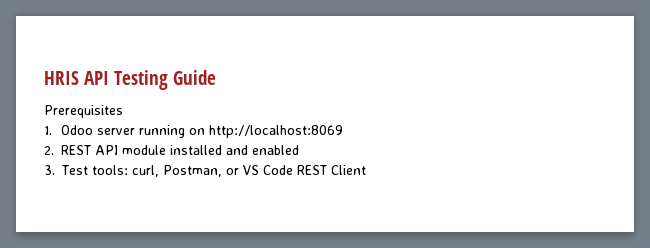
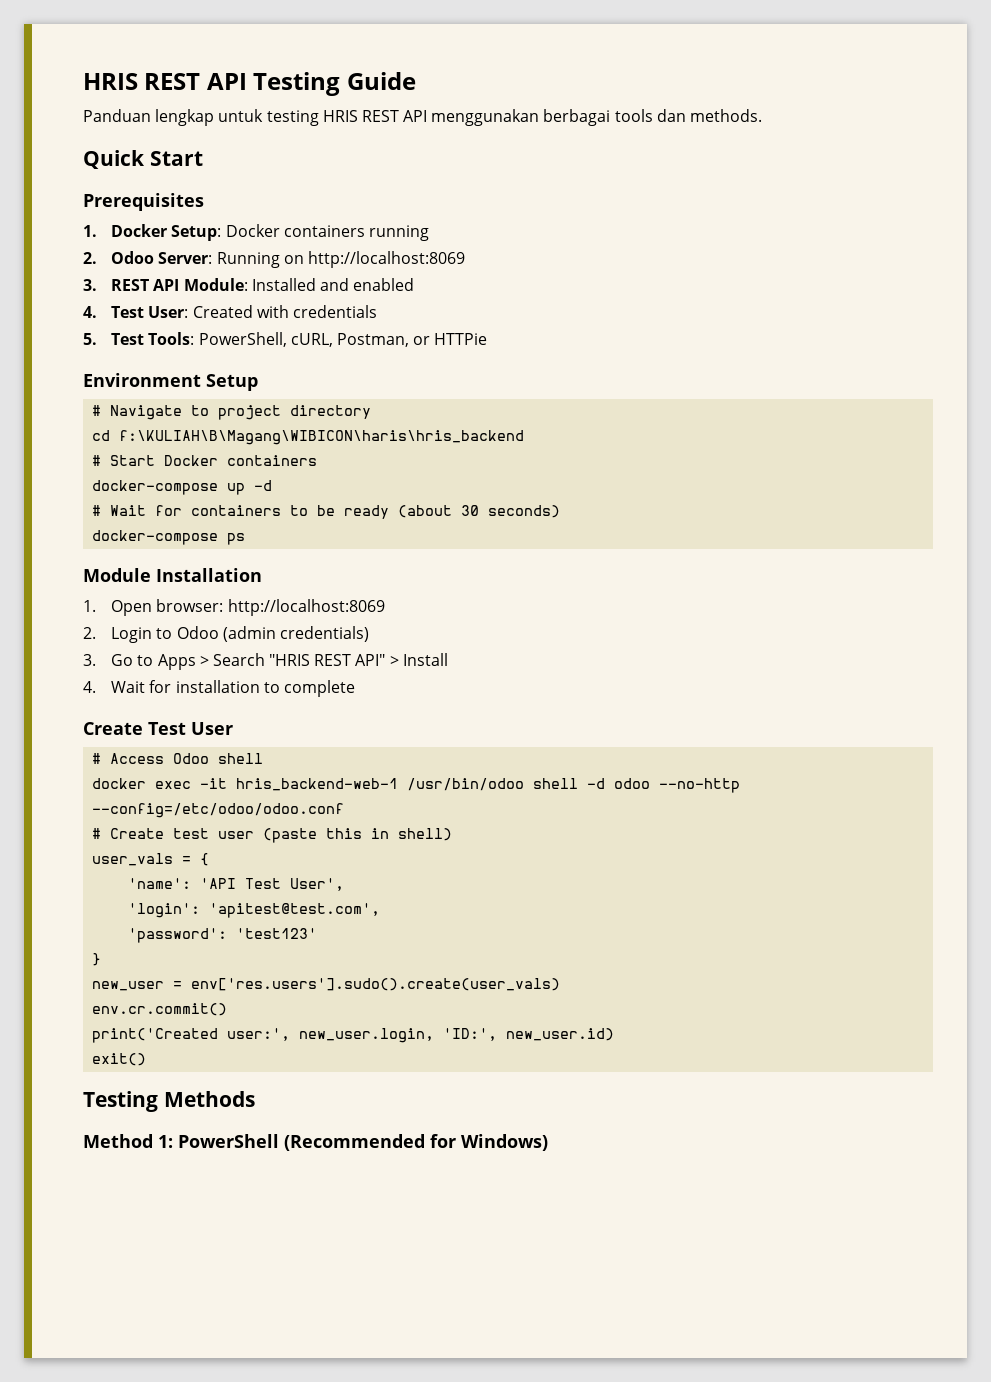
- HRIS API Testing Guide
+ HRIS REST API Testing Guide
+ Panduan lengkap untuk testing HRIS REST API menggunakan berbagai tools dan methods.
+ Quick Start
  Prerequisites
- 1. Odoo server running on http://localhost:8069
+ 1. Docker Setup: Docker containers running
+ 2. Odoo Server: Running on http://localhost:8069
- 2. REST API module installed and enabled
+ 3. REST API Module: Installed and enabled
- 3. Test tools: curl, Postman, or VS Code REST Client
+ 4. Test User: Created with credentials
+ 5. Test Tools: PowerShell, cURL, Postman, or HTTPie
+ Environment Setup
+ # Navigate to project directory
+ cd f:\KULIAH\B\Magang\WIBICON\haris\hris_backend
+ # Start Docker containers
+ docker-compose up -d
+ # Wait for containers to be ready (about 30 seconds)
+ docker-compose ps
+ Module Installation
+ 1. Open browser: http://localhost:8069
+ 2. Login to Odoo (admin credentials)
+ 3. Go to Apps > Search "HRIS REST API" > Install
+ 4. Wait for installation to complete
+ Create Test User
+ # Access Odoo shell
+ docker exec -it hris_backend-web-1 /usr/bin/odoo shell -d odoo --no-http --config=/etc/odoo/odoo.conf
+ # Create test user (paste this in shell)
+ user_vals = {
+ 'name': 'API Test User',
+ 'login': 'apitest@test.com',
+ 'password': 'test123'
+ }
+ new_user = env['res.users'].sudo().create(user_vals)
+ env.cr.commit()
+ print('Created user:', new_user.login, 'ID:', new_user.id)
+ exit()
+ Testing Methods
+ Method 1: PowerShell (Recommended for Windows)

